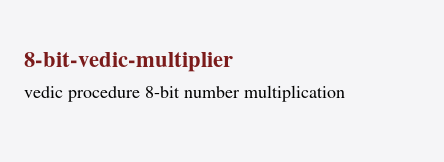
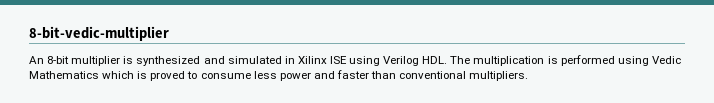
- vedic procedure 8-bit number multiplication
+ An 8-bit multiplier is synthesized and simulated in Xilinx ISE using Verilog HDL. The multiplication is performed using Vedic Mathematics which is proved to consume less power and faster than conventional multipliers.

